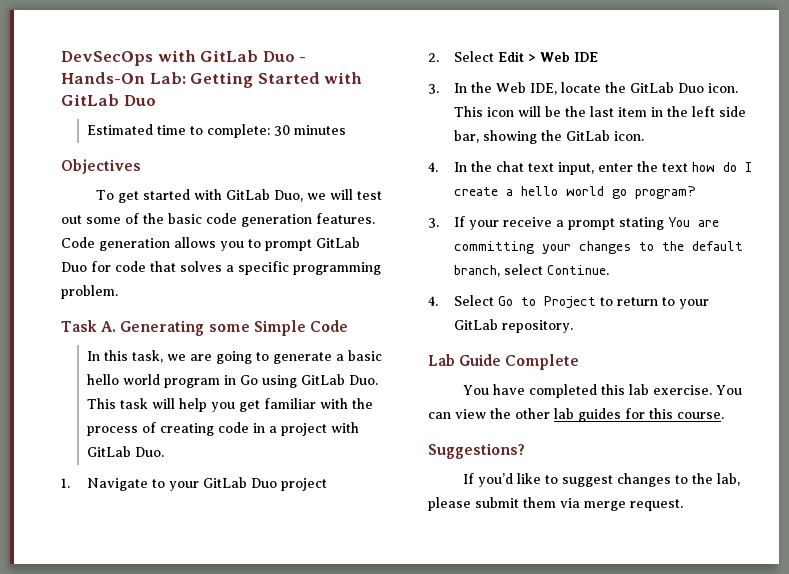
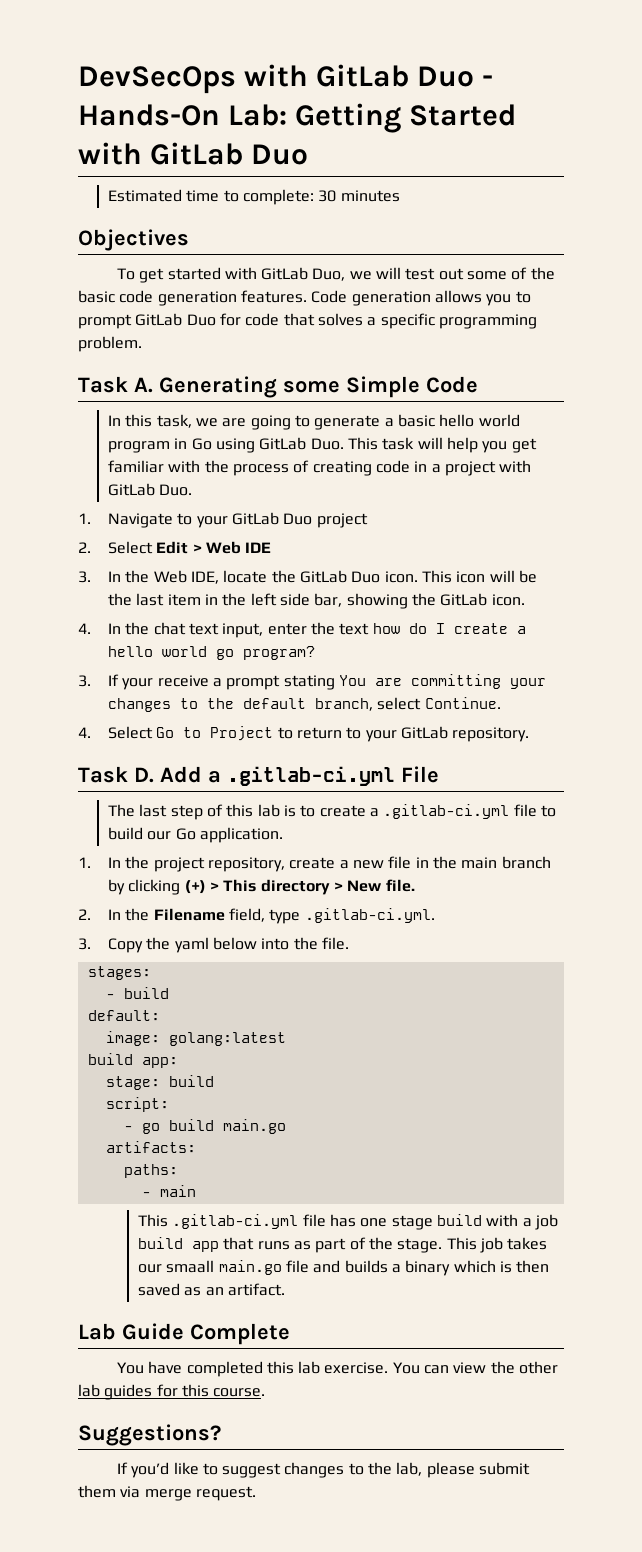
+ Task D. Add a .gitlab-ci.yml File
+ The last step of this lab is to create a .gitlab-ci.yml file to build our Go application.
+ 1. In the project repository, create a new file in the main branch by clicking (+) > This directory > New file.
+ 2. In the Filename field, type .gitlab-ci.yml.
+ 3. Copy the yaml below into the file.
+ stages:
+ - build
+ default:
+ image: golang:latest
+ build app:
+ stage: build
+ script:
+ - go build main.go
+ artifacts:
+ paths:
+ - main
+ This .gitlab-ci.yml file has one stage build with a job build app that runs as part of the stage. This job takes our smaall main.go file and builds a binary which is then saved as an artifact.

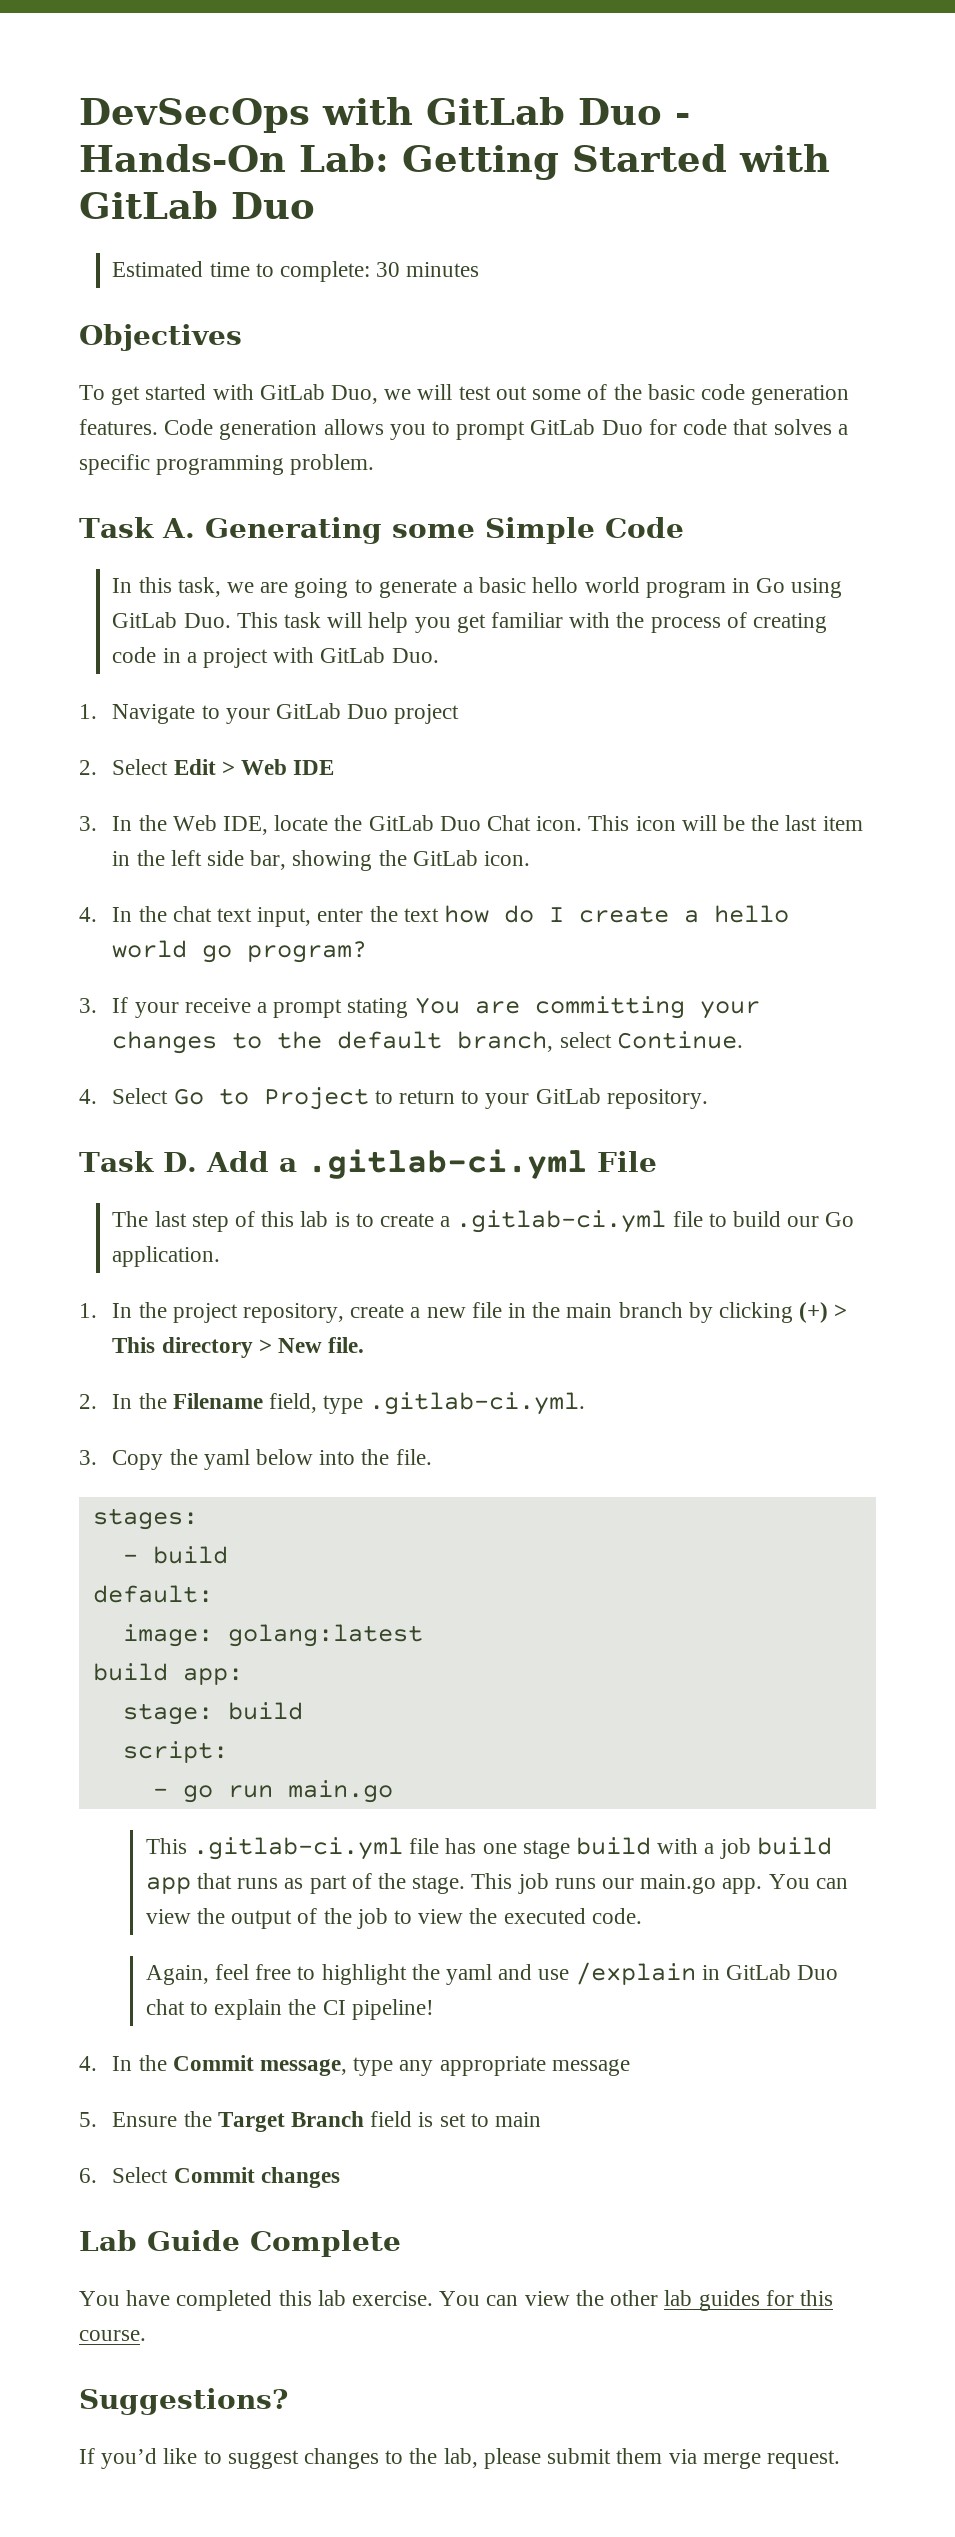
- 3. In the Web IDE, locate the GitLab Duo icon.
+ 3. In the Web IDE, locate the GitLab Duo Chat icon.
- - go build main.go
- artifacts:
- paths:
- - main
+ - go run main.go
- This job takes our smaall main.go file and builds a binary which is then saved as an artifact.
+ This job runs our main.go app. You can view the output of the job to view the executed code.
+ Again, feel free to highlight the yaml and use /explain in GitLab Duo chat to explain the CI pipeline!
+ 4. In the Commit message, type any appropriate message
+ 5. Ensure the Target Branch field is set to main
+ 6. Select Commit changes

